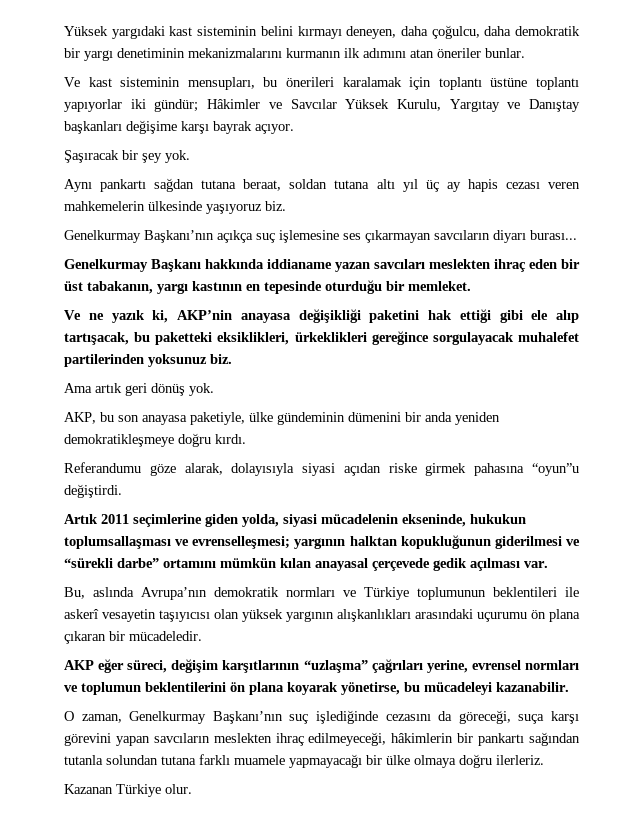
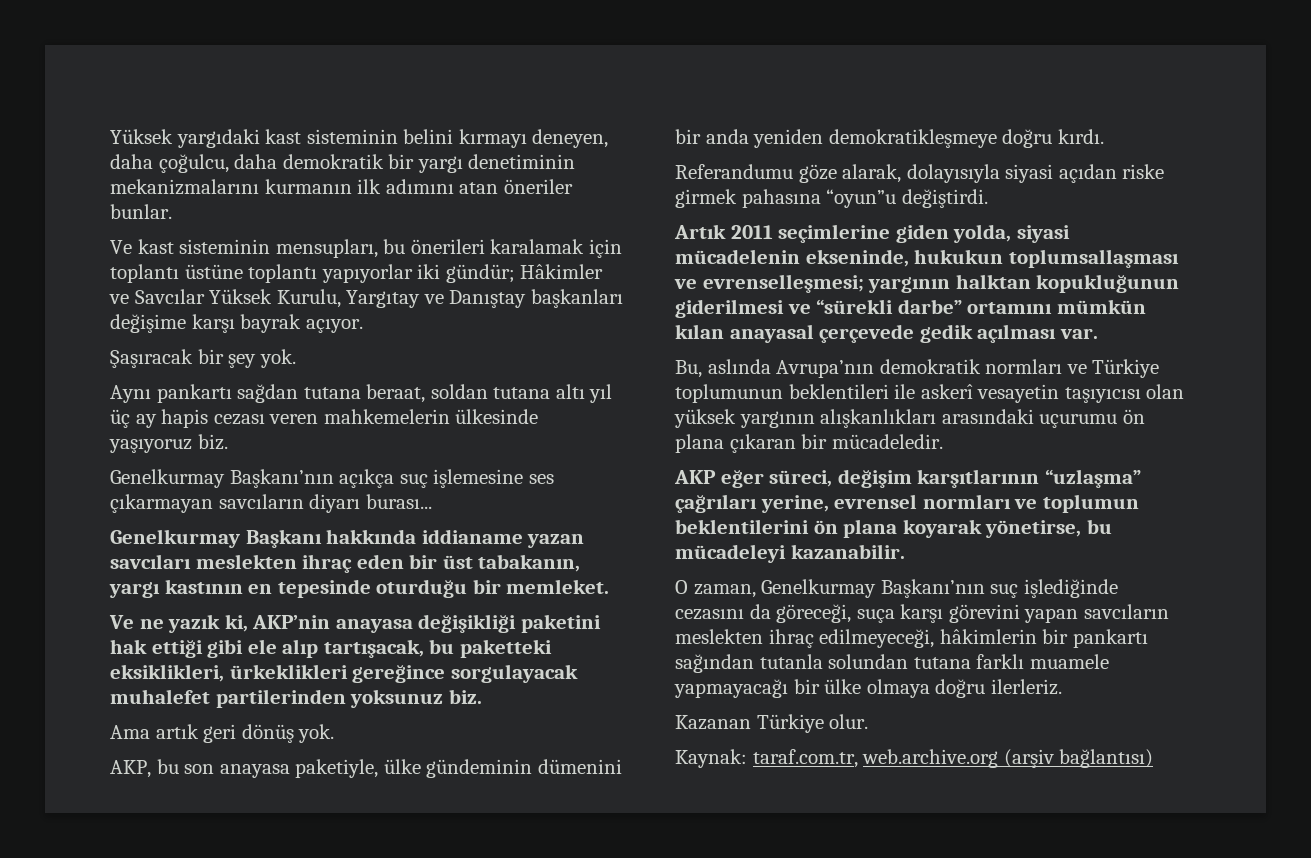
+ Kaynak: taraf.com.tr, web.archive.org (arşiv bağlantısı)

